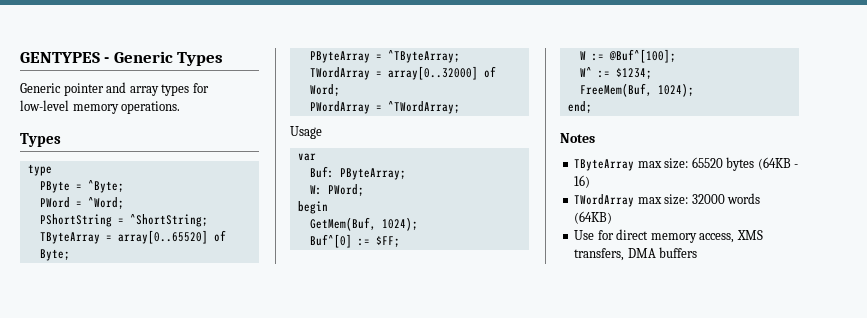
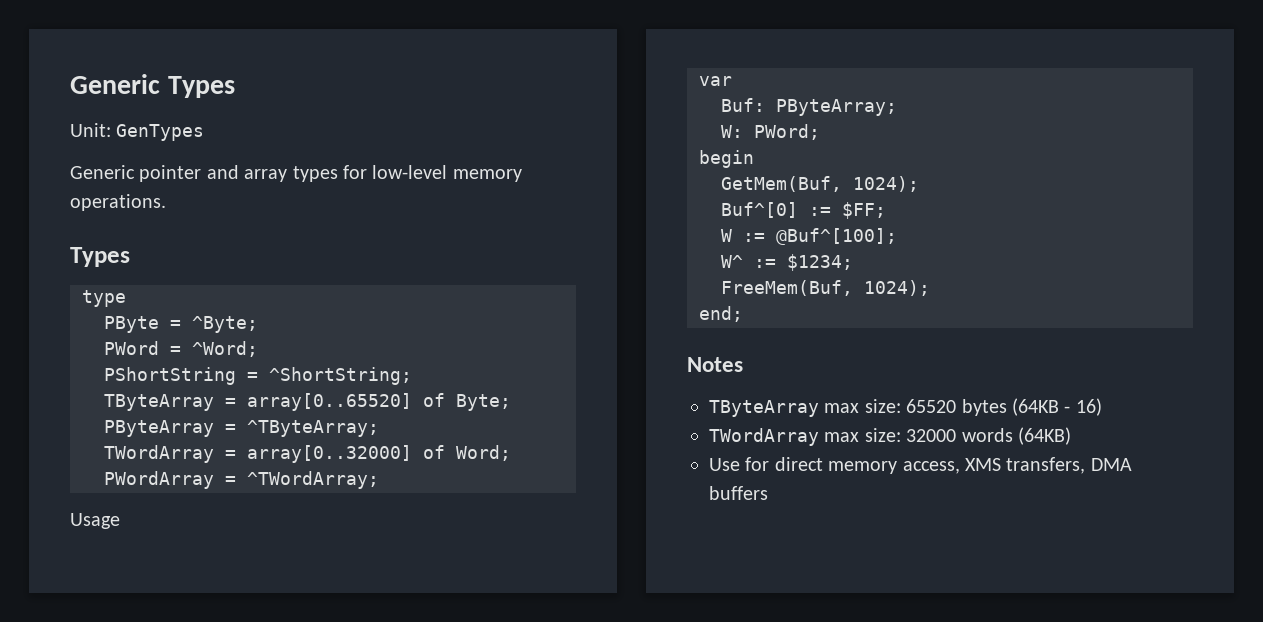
- GENTYPES - Generic Types
+ Generic Types
+ Unit: GenTypes

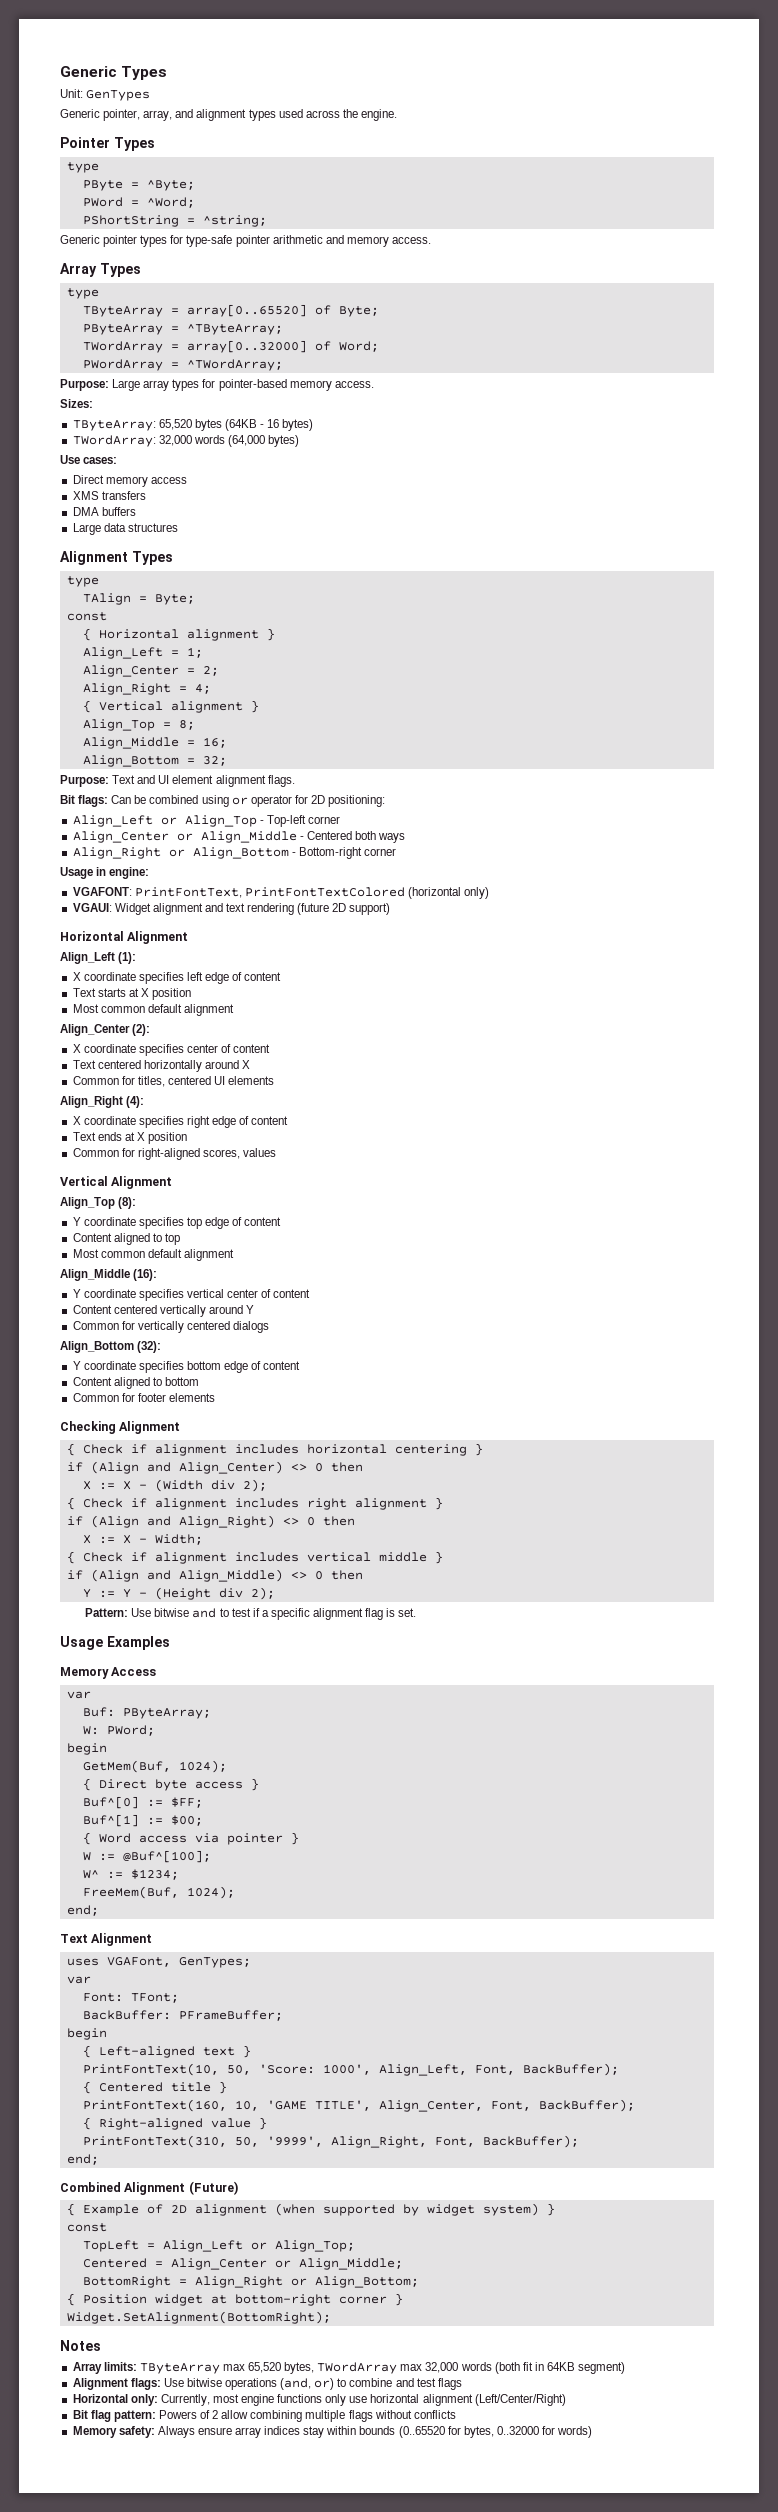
- Generic pointer and array types for low-level memory operations.
- Types
+ Generic pointer, array, and alignment types used across the engine.
+ Pointer Types
- PShortString = ^ShortString;
+ PShortString = ^string;
+ Generic pointer types for type-safe pointer arithmetic and memory access.
+ Array Types
+ type
- Usage
+ Purpose: Large array types for pointer-based memory access.
+ Sizes:
+ TByteArray: 65,520 bytes (64KB - 16 bytes)
+ TWordArray: 32,000 words (64,000 bytes)
+ Use cases:
+ Direct memory access
+ XMS transfers
+ DMA buffers
+ Large data structures
+ Alignment Types
+ type
+ TAlign = Byte;
+ const
+ { Horizontal alignment }
+ Align_Left = 1;
+ Align_Center = 2;
+ Align_Right = 4;
+ { Vertical alignment }
+ Align_Top = 8;
+ Align_Middle = 16;
+ Align_Bottom = 32;
+ Purpose: Text and UI element alignment flags.
+ Bit flags: Can be combined using or operator for 2D positioning:
+ Align_Left or Align_Top - Top-left corner
+ Align_Center or Align_Middle - Centered both ways
+ Align_Right or Align_Bottom - Bottom-right corner
+ Usage in engine:
+ VGAFONT: PrintFontText, PrintFontTextColored (horizontal only)
+ VGAUI: Widget alignment and text rendering (future 2D support)
+ Horizontal Alignment
+ Align_Left (1):
+ X coordinate specifies left edge of content
+ Text starts at X position
+ Most common default alignment
+ Align_Center (2):
+ X coordinate specifies center of content
+ Text centered horizontally around X
+ Common for titles, centered UI elements
+ Align_Right (4):
+ X coordinate specifies right edge of content
+ Text ends at X position
+ Common for right-aligned scores, values
+ Vertical Alignment
+ Align_Top (8):
+ Y coordinate specifies top edge of content
+ Content aligned to top
+ Most common default alignment
+ Align_Middle (16):
+ Y coordinate specifies vertical center of content
+ Content centered vertically around Y
+ Common for vertically centered dialogs
+ Align_Bottom (32):
+ Y coordinate specifies bottom edge of content
+ Content aligned to bottom
+ Common for footer elements
+ Checking Alignment
+ { Check if alignment includes horizontal centering }
+ if (Align and Align_Center) <> 0 then
+ X := X - (Width div 2);
+ { Check if alignment includes right alignment }
+ if (Align and Align_Right) <> 0 then
+ X := X - Width;
+ { Check if alignment includes vertical middle }
+ if (Align and Align_Middle) <> 0 then
+ Y := Y - (Height div 2);
+ Pattern: Use bitwise and to test if a specific alignment flag is set.
+ Usage Examples
+ Memory Access
+ { Direct byte access }
  Buf^[0] := $FF;
+ Buf^[1] := $00;
+ { Word access via pointer }
+ Text Alignment
+ uses VGAFont, GenTypes;
+ var
+ Font: TFont;
+ BackBuffer: PFrameBuffer;
+ begin
+ { Left-aligned text }
+ PrintFontText(10, 50, 'Score: 1000', Align_Left, Font, BackBuffer);
+ { Centered title }
+ PrintFontText(160, 10, 'GAME TITLE', Align_Center, Font, BackBuffer);
+ { Right-aligned value }
+ PrintFontText(310, 50, '9999', Align_Right, Font, BackBuffer);
+ end;
+ Combined Alignment (Future)
+ { Example of 2D alignment (when supported by widget system) }
+ const
+ TopLeft = Align_Left or Align_Top;
+ Centered = Align_Center or Align_Middle;
+ BottomRight = Align_Right or Align_Bottom;
+ { Position widget at bottom-right corner }
+ Widget.SetAlignment(BottomRight);
  Notes
- TByteArray max size: 65520 bytes (64KB - 16)
- TWordArray max size: 32000 words (64KB)
- Use for direct memory access, XMS transfers, DMA buffers
+ Array limits: TByteArray max 65,520 bytes, TWordArray max 32,000 words (both fit in 64KB segment)
+ Alignment flags: Use bitwise operations (and, or) to combine and test flags
+ Horizontal only: Currently, most engine functions only use horizontal alignment (Left/Center/Right)
+ Bit flag pattern: Powers of 2 allow combining multiple flags without conflicts
+ Memory safety: Always ensure array indices stay within bounds (0..65520 for bytes, 0..32000 for words)

